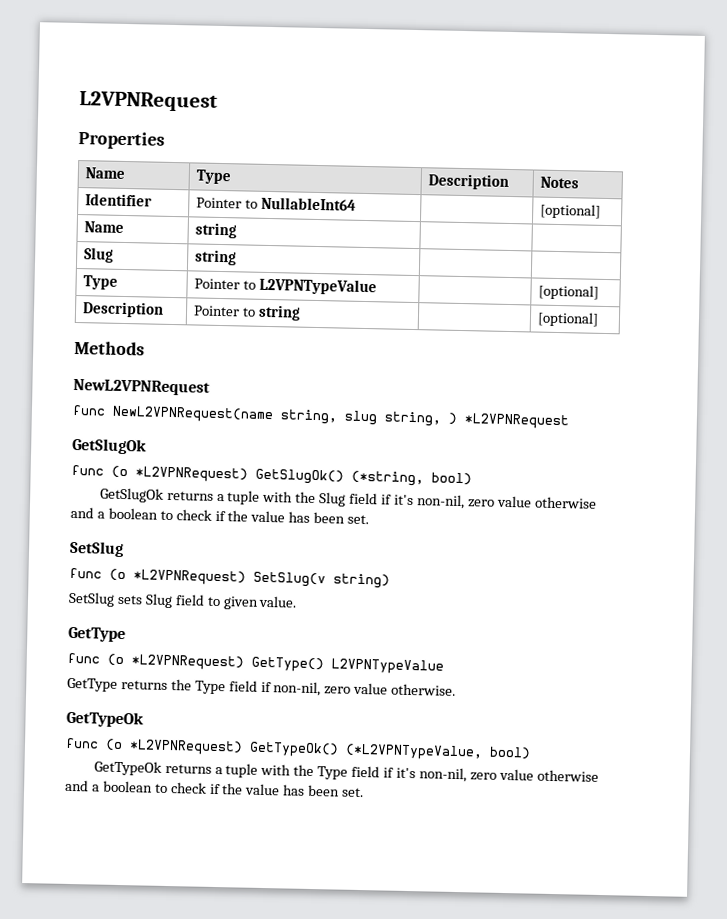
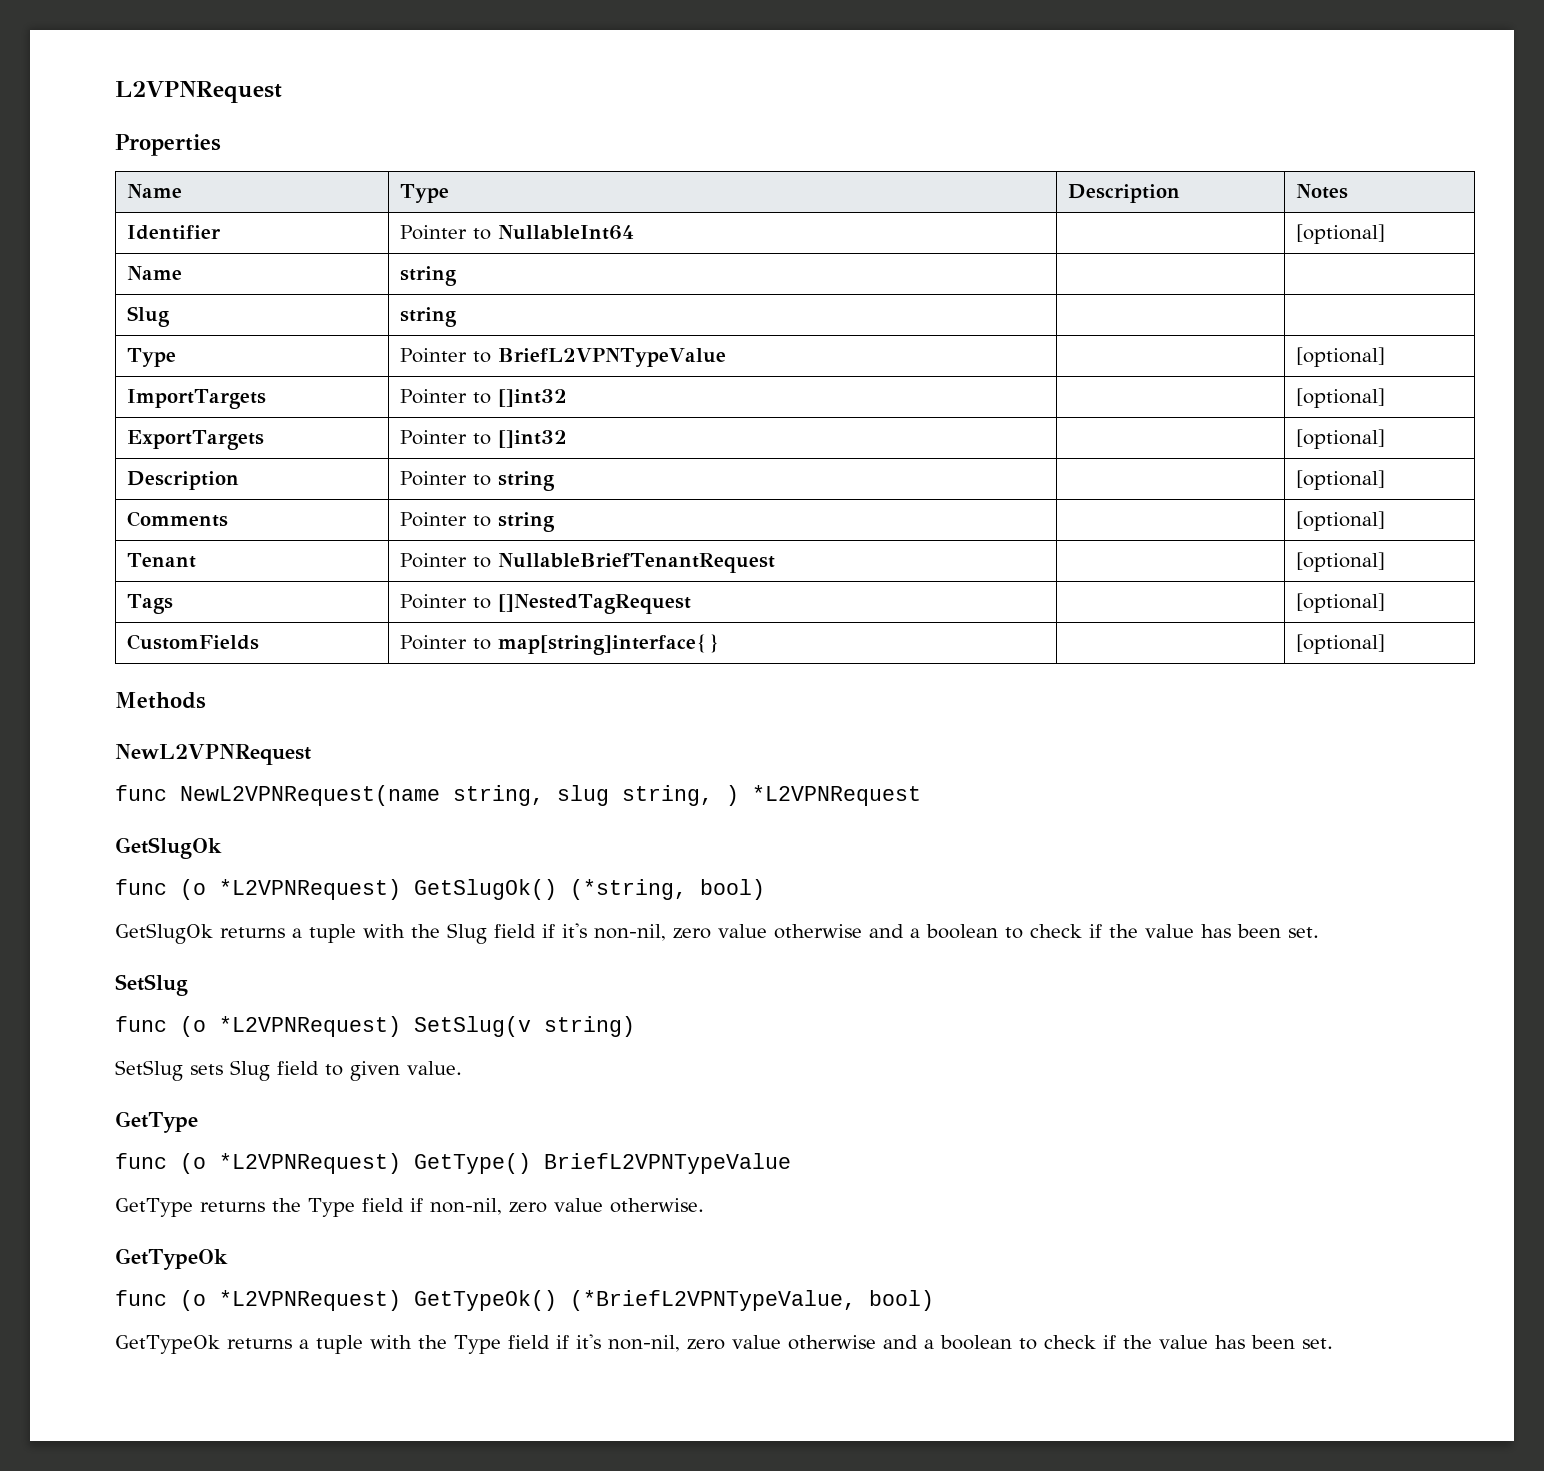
- Type | Pointer to L2VPNTypeValue | | [optional]
+ Type | Pointer to BriefL2VPNTypeValue | | [optional]
+ ImportTargets | Pointer to []int32 | | [optional]
+ ExportTargets | Pointer to []int32 | | [optional]
+ Comments | Pointer to string | | [optional]
+ Tenant | Pointer to NullableBriefTenantRequest | | [optional]
+ Tags | Pointer to []NestedTagRequest | | [optional]
+ CustomFields | Pointer to map[string]interface{} | | [optional]
- func (o *L2VPNRequest) GetType() L2VPNTypeValue
+ func (o *L2VPNRequest) GetType() BriefL2VPNTypeValue
- func (o *L2VPNRequest) GetTypeOk() (*L2VPNTypeValue, bool)
+ func (o *L2VPNRequest) GetTypeOk() (*BriefL2VPNTypeValue, bool)

